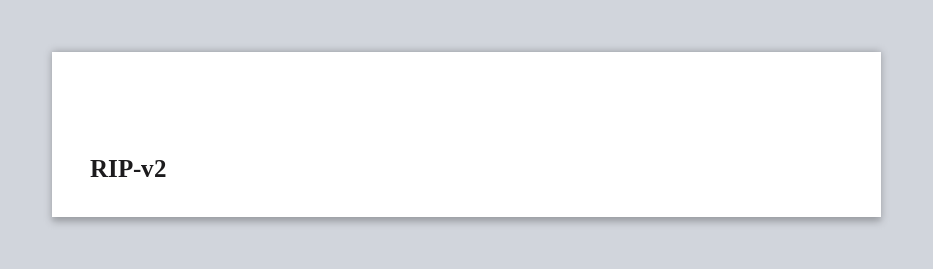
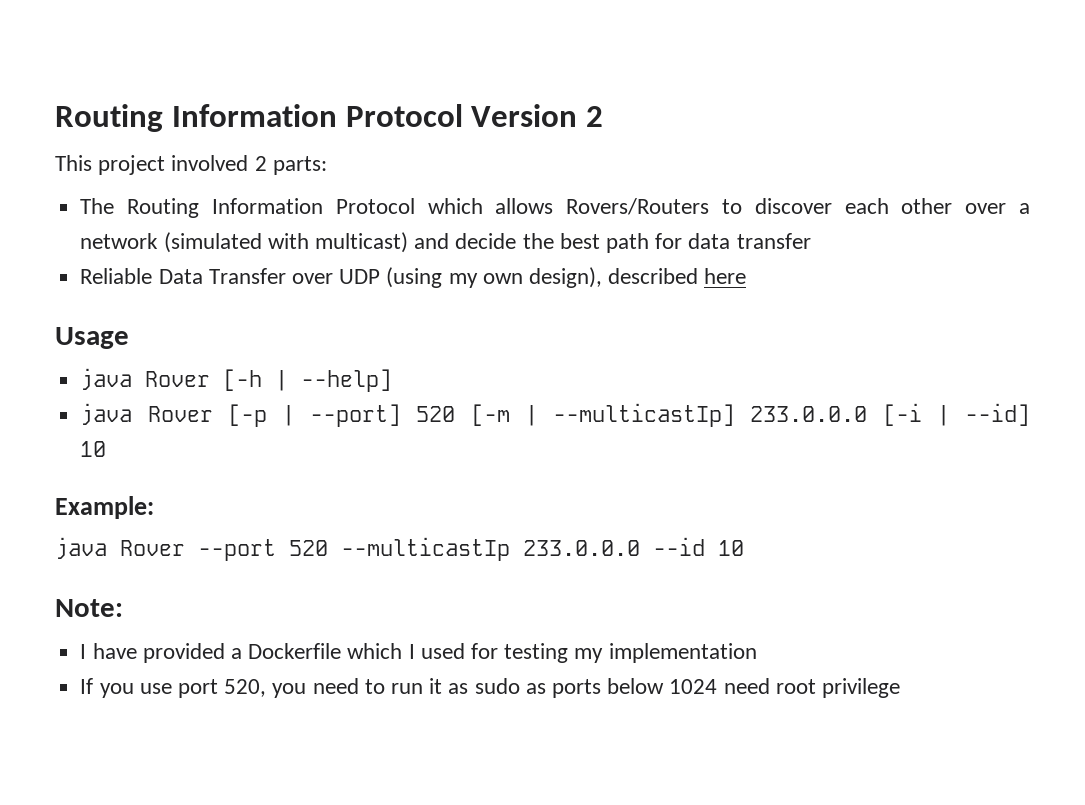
- RIP-v2
+ Routing Information Protocol Version 2
+ This project involved 2 parts:
+ The Routing Information Protocol which allows Rovers/Routers to discover each other over a network (simulated with multicast) and decide the best path for data transfer
+ Reliable Data Transfer over UDP (using my own design), described here
+ Usage
+ java Rover [-h | --help]
+ java Rover [-p | --port] 520 [-m | --multicastIp] 233.0.0.0 [-i | --id] 10
+ Example:
+ java Rover --port 520 --multicastIp 233.0.0.0 --id 10
+ Note:
+ I have provided a Dockerfile which I used for testing my implementation
+ If you use port 520, you need to run it as sudo as ports below 1024 need root privilege

